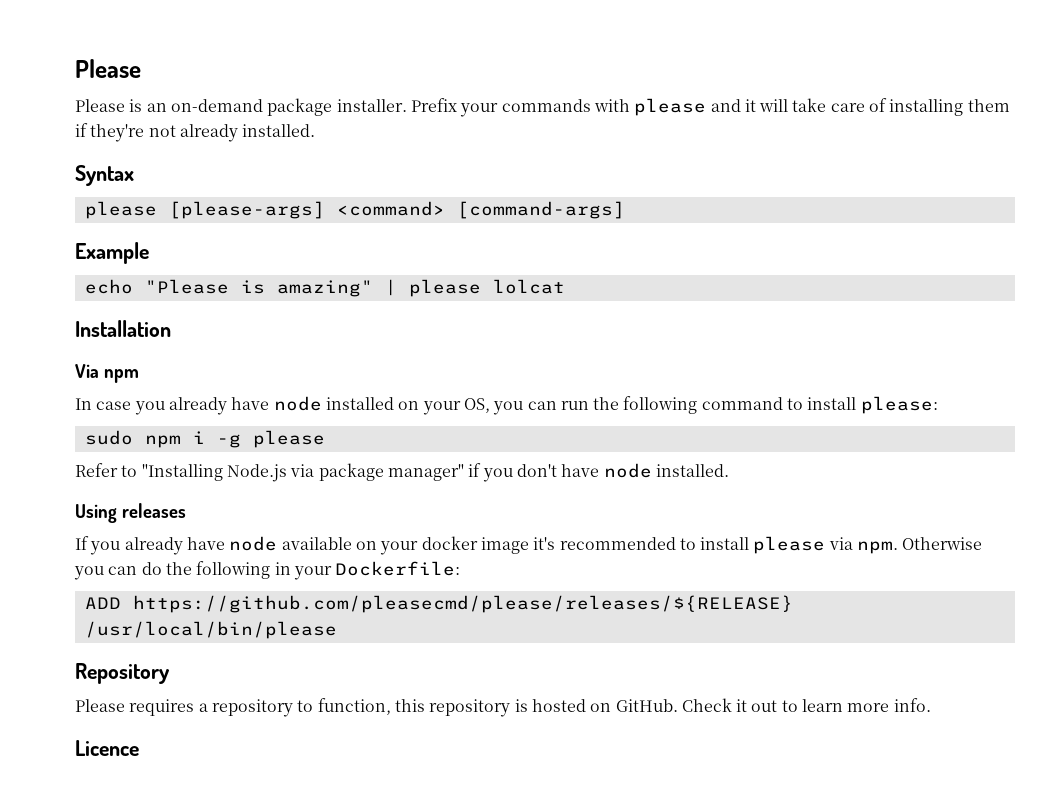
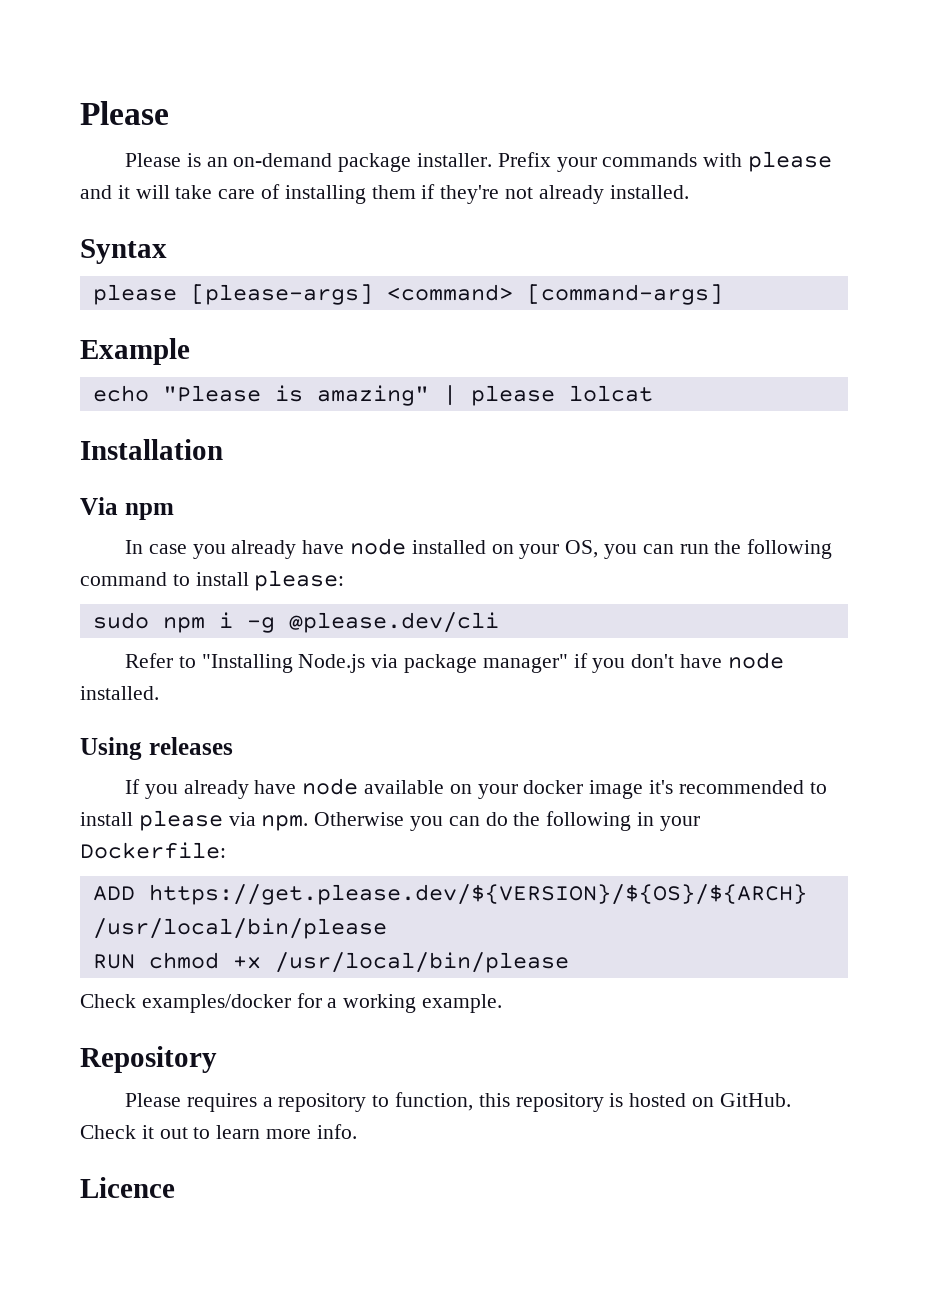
- sudo npm i -g please
+ sudo npm i -g @please.dev/cli
- ADD https://github.com/pleasecmd/please/releases/${RELEASE} /usr/local/bin/please
+ ADD https://get.please.dev/${VERSION}/${OS}/${ARCH} /usr/local/bin/please
+ RUN chmod +x /usr/local/bin/please
+ Check examples/docker for a working example.

